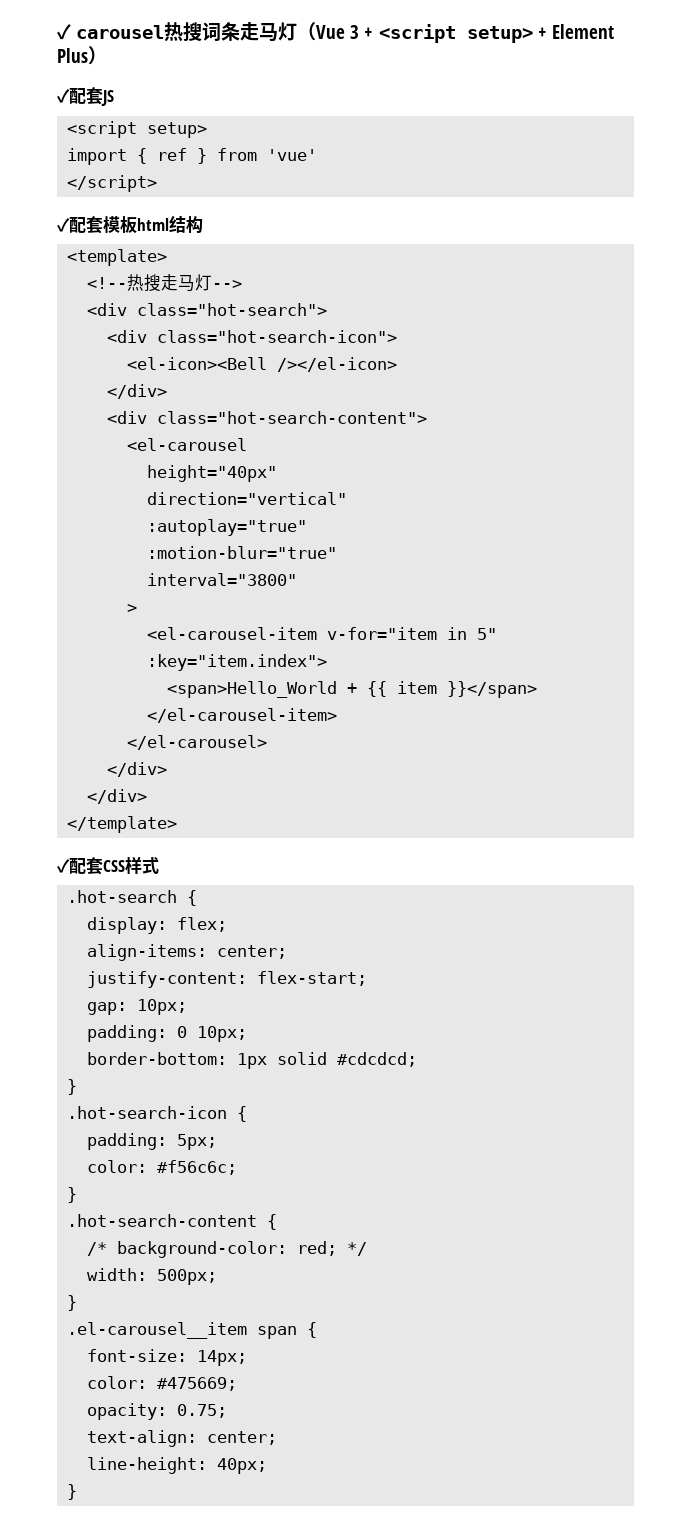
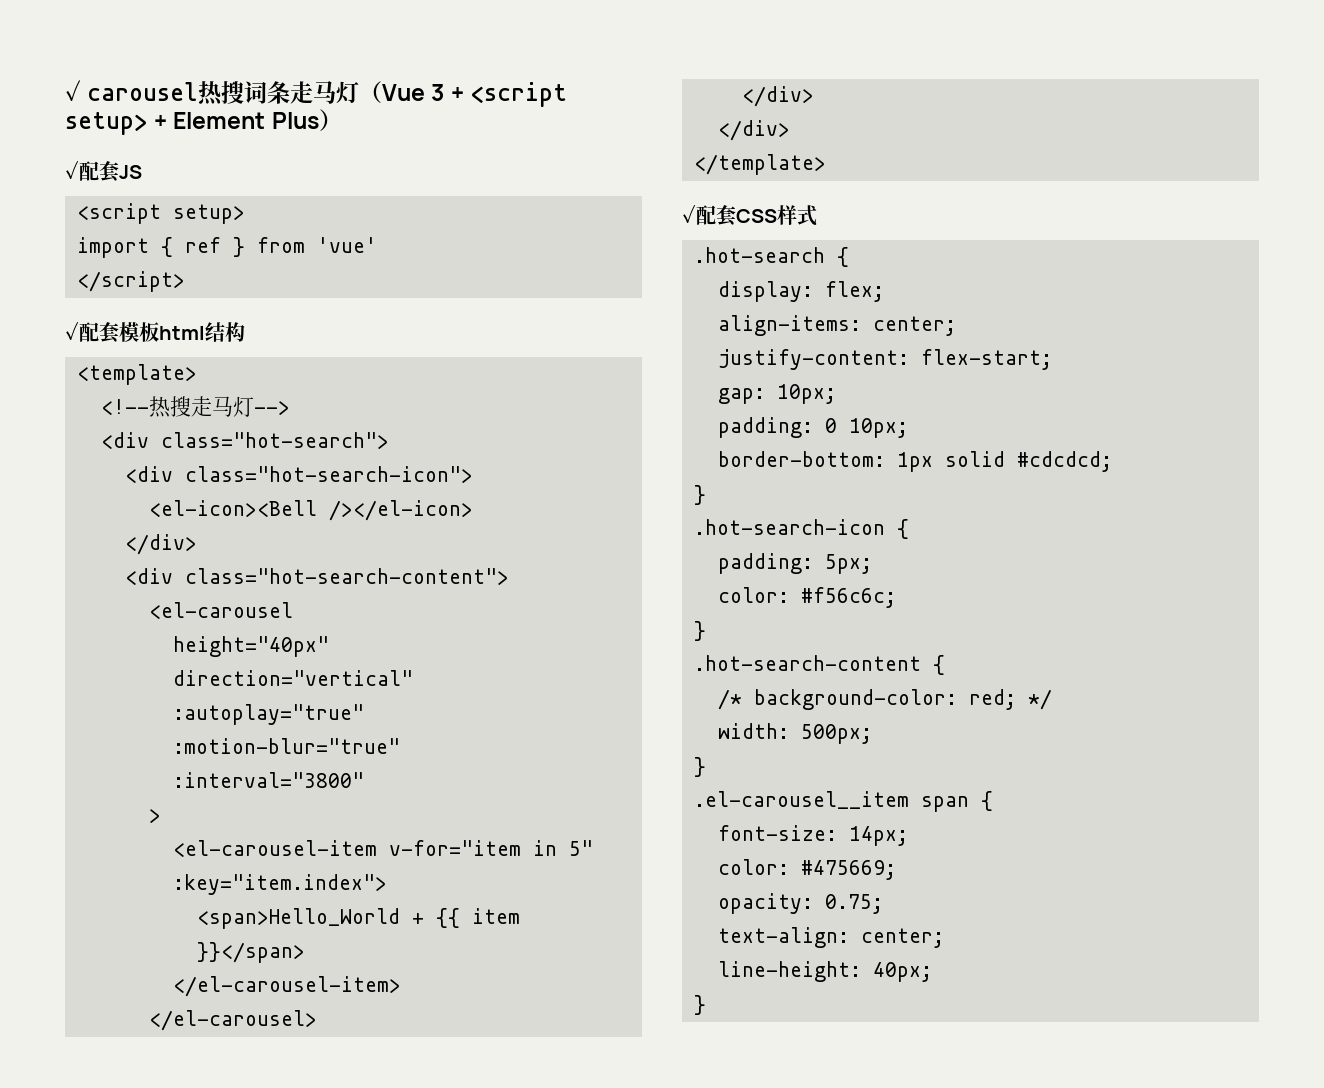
- interval="3800"
+ :interval="3800"

